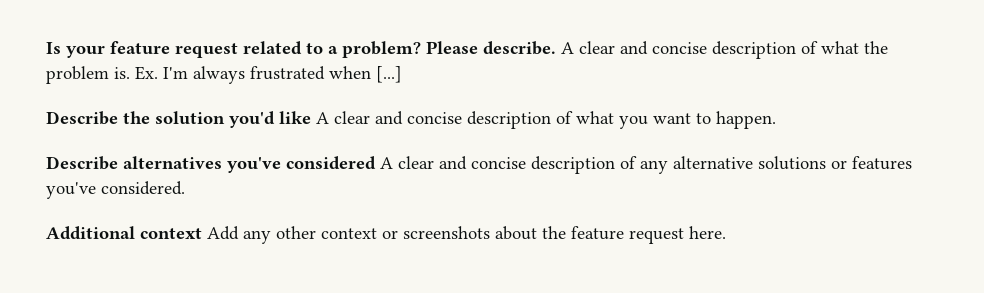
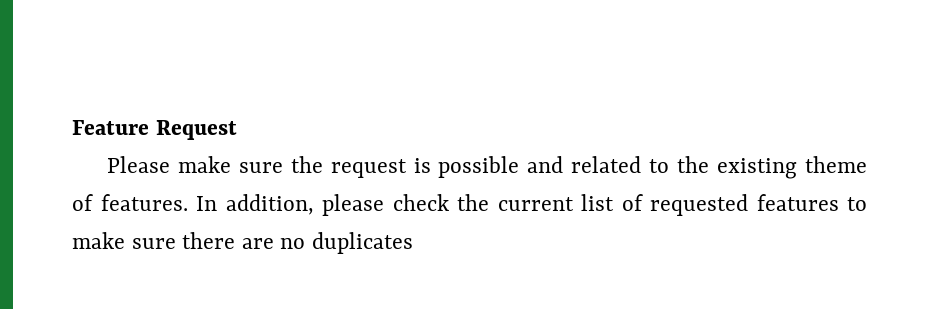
- Is your feature request related to a problem? Please describe. A clear and concise description of what the problem is. Ex. I'm always frustrated when [...]
- Describe the solution you'd like A clear and concise description of what you want to happen.
- Describe alternatives you've considered A clear and concise description of any alternative solutions or features you've considered.
- Additional context Add any other context or screenshots about the feature request here.
+ Feature Request
+ Please make sure the request is possible and related to the existing theme of features. In addition, please check the current list of requested features to make sure there are no duplicates

